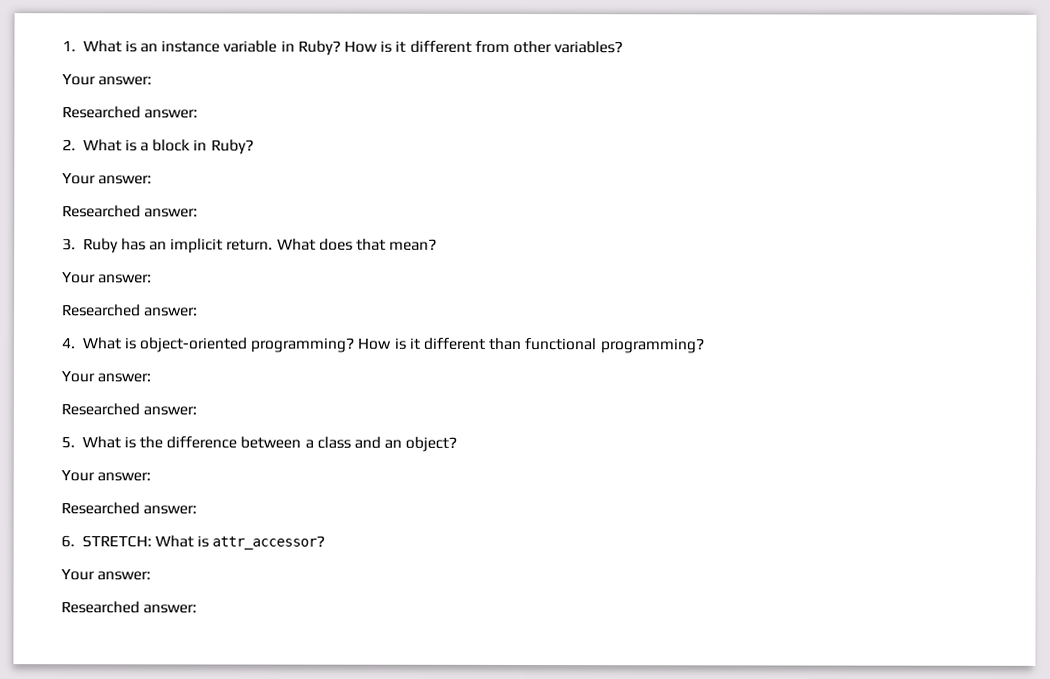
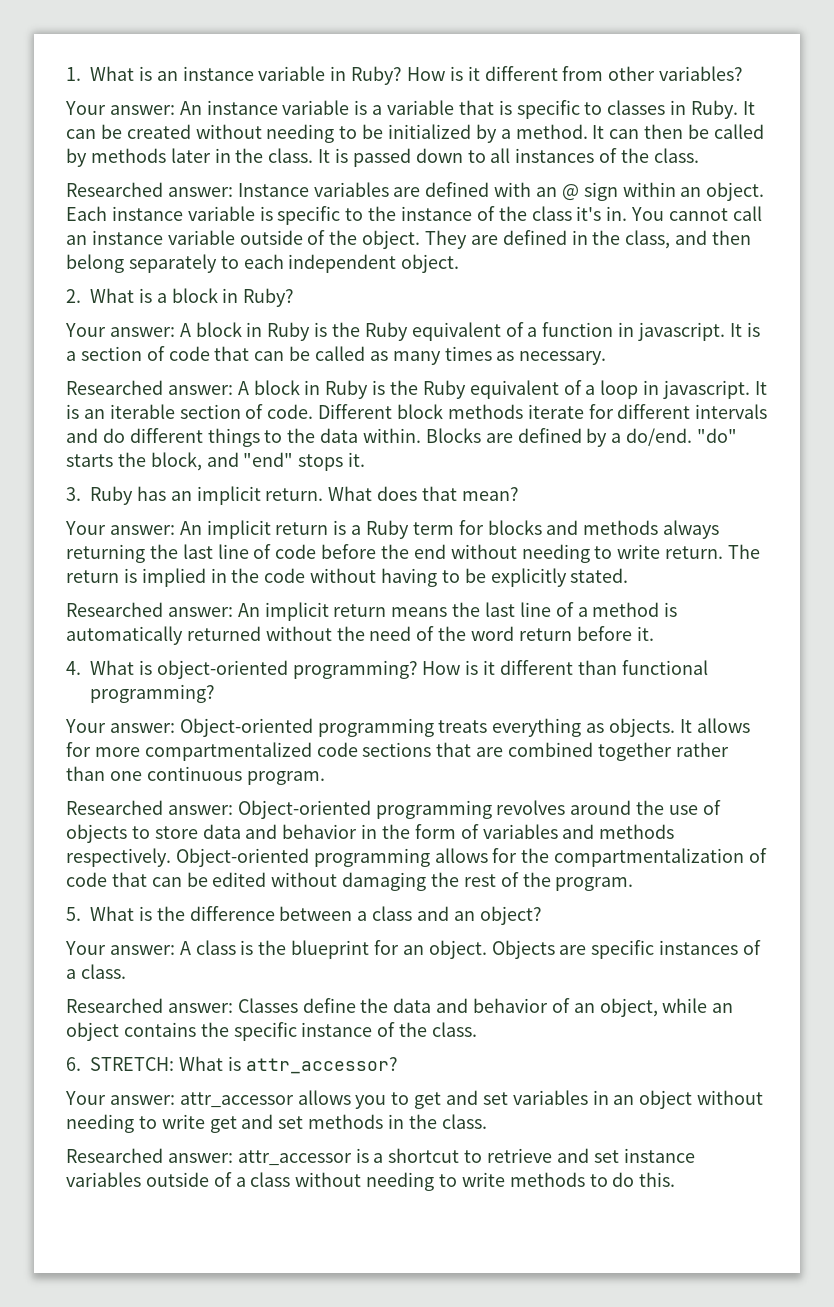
  How is it different from other variables?
- Your answer:
- Researched answer:
+ Your answer: An instance variable is a variable that is specific to classes in Ruby. It can be created without needing to be initialized by a method. It can then be called by methods later in the class. It is passed down to all instances of the class.
+ Researched answer: Instance variables are defined with an @ sign within an object. Each instance variable is specific to the instance of the class it's in. You cannot call an instance variable outside of the object. They are defined in the class, and then belong separately to each independent object.
  2. What is a block in Ruby?
- Your answer:
- Researched answer:
+ Your answer: A block in Ruby is the Ruby equivalent of a function in javascript. It is a section of code that can be called as many times as necessary.
+ Researched answer: A block in Ruby is the Ruby equivalent of a loop in javascript. It is an iterable section of code. Different block methods iterate for different intervals and do different things to the data within. Blocks are defined by a do/end. "do" starts the block, and "end" stops it.
  What does that mean?
- Your answer:
- Researched answer:
+ Your answer: An implicit return is a Ruby term for blocks and methods always returning the last line of code before the end without needing to write return. The return is implied in the code without having to be explicitly stated.
+ Researched answer: An implicit return means the last line of a method is automatically returned without the need of the word return before it.
  How is it different than functional programming?
- Your answer:
- Researched answer:
+ Your answer: Object-oriented programming treats everything as objects. It allows for more compartmentalized code sections that are combined together rather than one continuous program.
+ Researched answer: Object-oriented programming revolves around the use of objects to store data and behavior in the form of variables and methods respectively. Object-oriented programming allows for the compartmentalization of code that can be edited without damaging the rest of the program.
  5. What is the difference between a class and an object?
- Your answer:
- Researched answer:
+ Your answer: A class is the blueprint for an object. Objects are specific instances of a class.
+ Researched answer: Classes define the data and behavior of an object, while an object contains the specific instance of the class.
  6. STRETCH: What is attr_accessor?
- Your answer:
- Researched answer:
+ Your answer: attr_accessor allows you to get and set variables in an object without needing to write get and set methods in the class.
+ Researched answer: attr_accessor is a shortcut to retrieve and set instance variables outside of a class without needing to write methods to do this.

